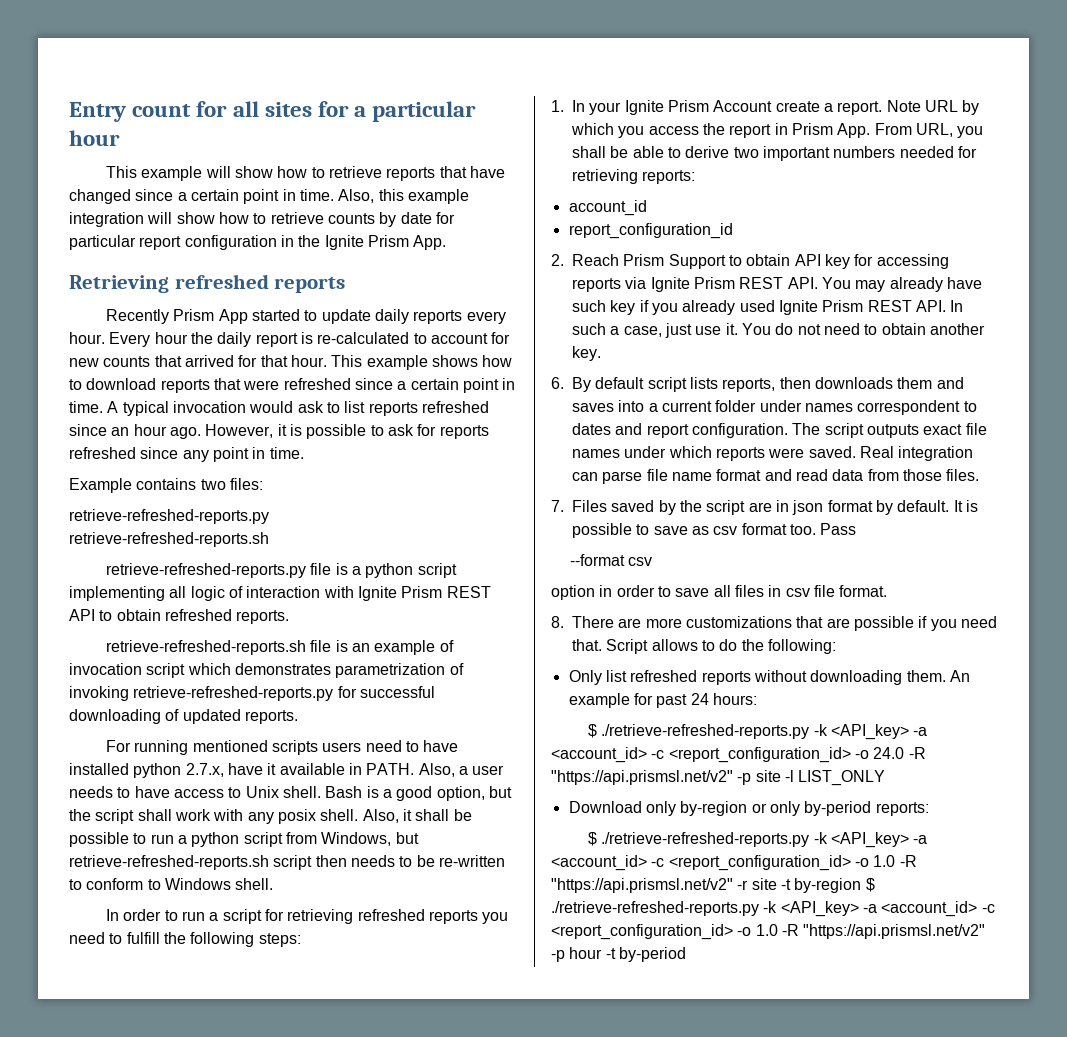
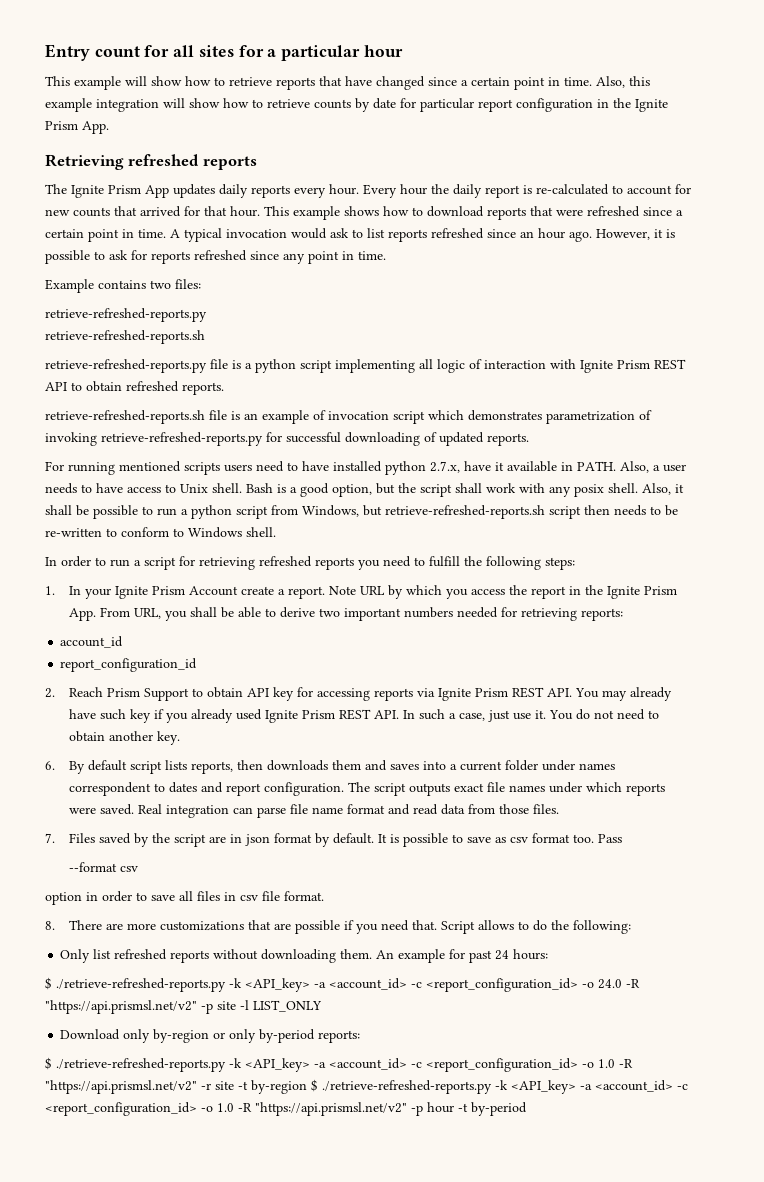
- Recently Prism App started to update daily reports every hour.
+ The Ignite Prism App updates daily reports every hour.
- Note URL by which you access the report in Prism App. From URL, you shall be able to derive two important numbers needed for retrieving reports:
+ Note URL by which you access the report in the Ignite Prism App. From URL, you shall be able to derive two important numbers needed for retrieving reports:

